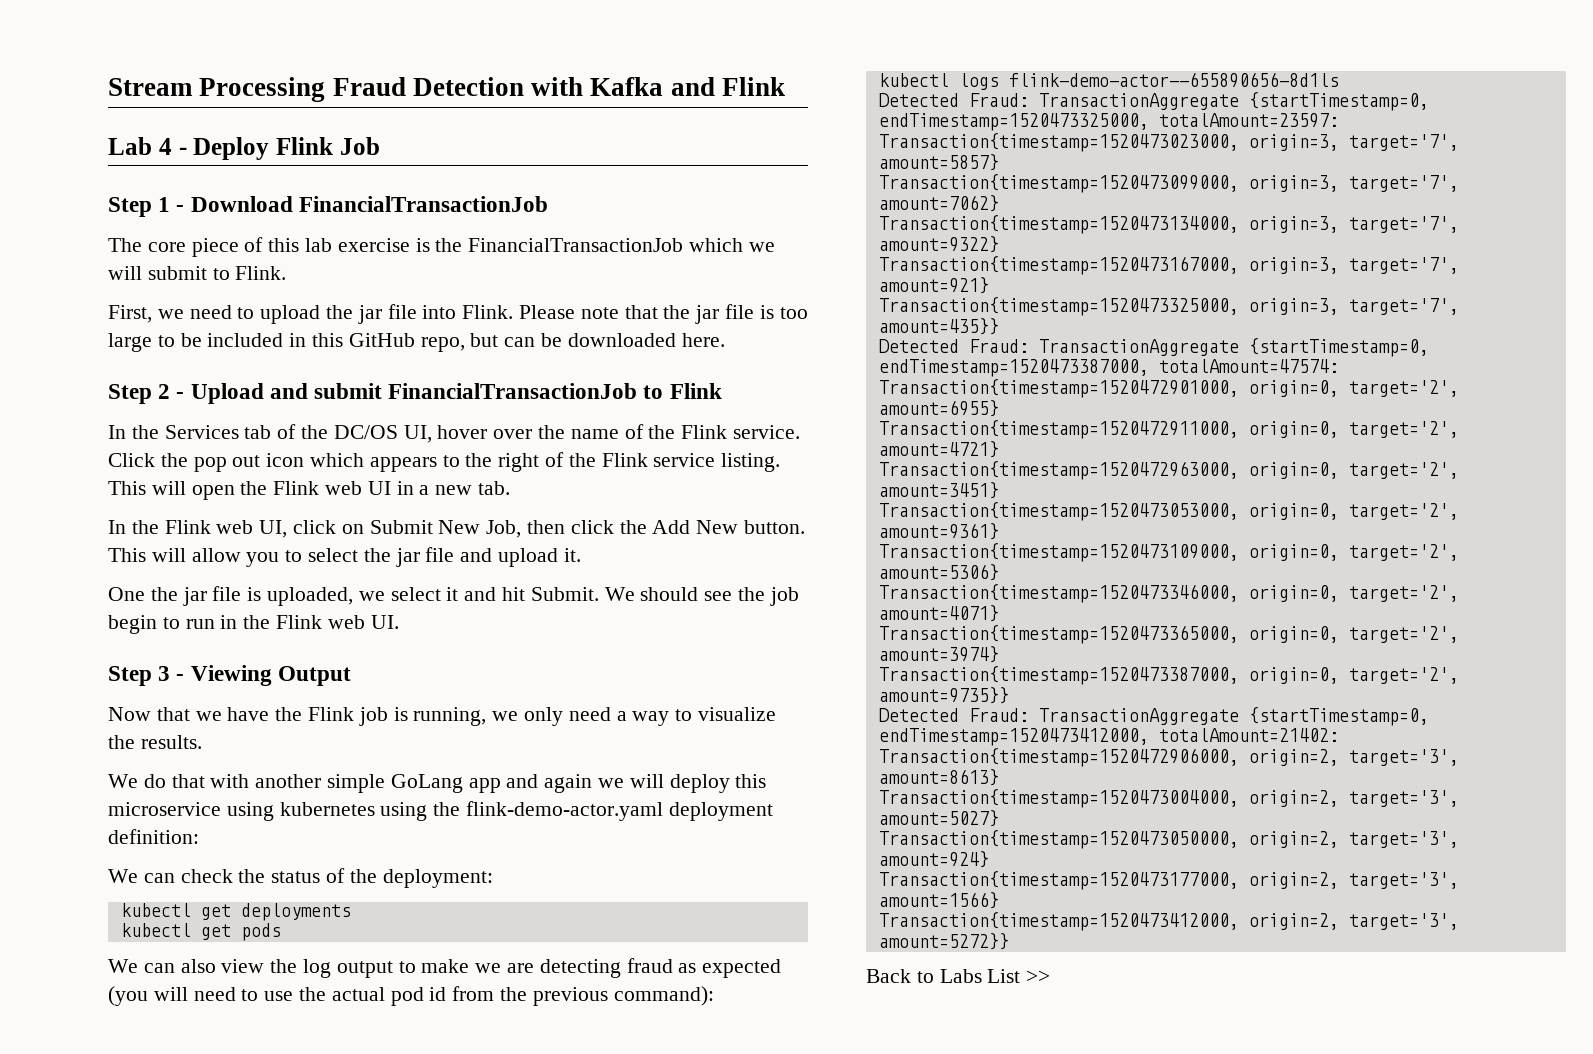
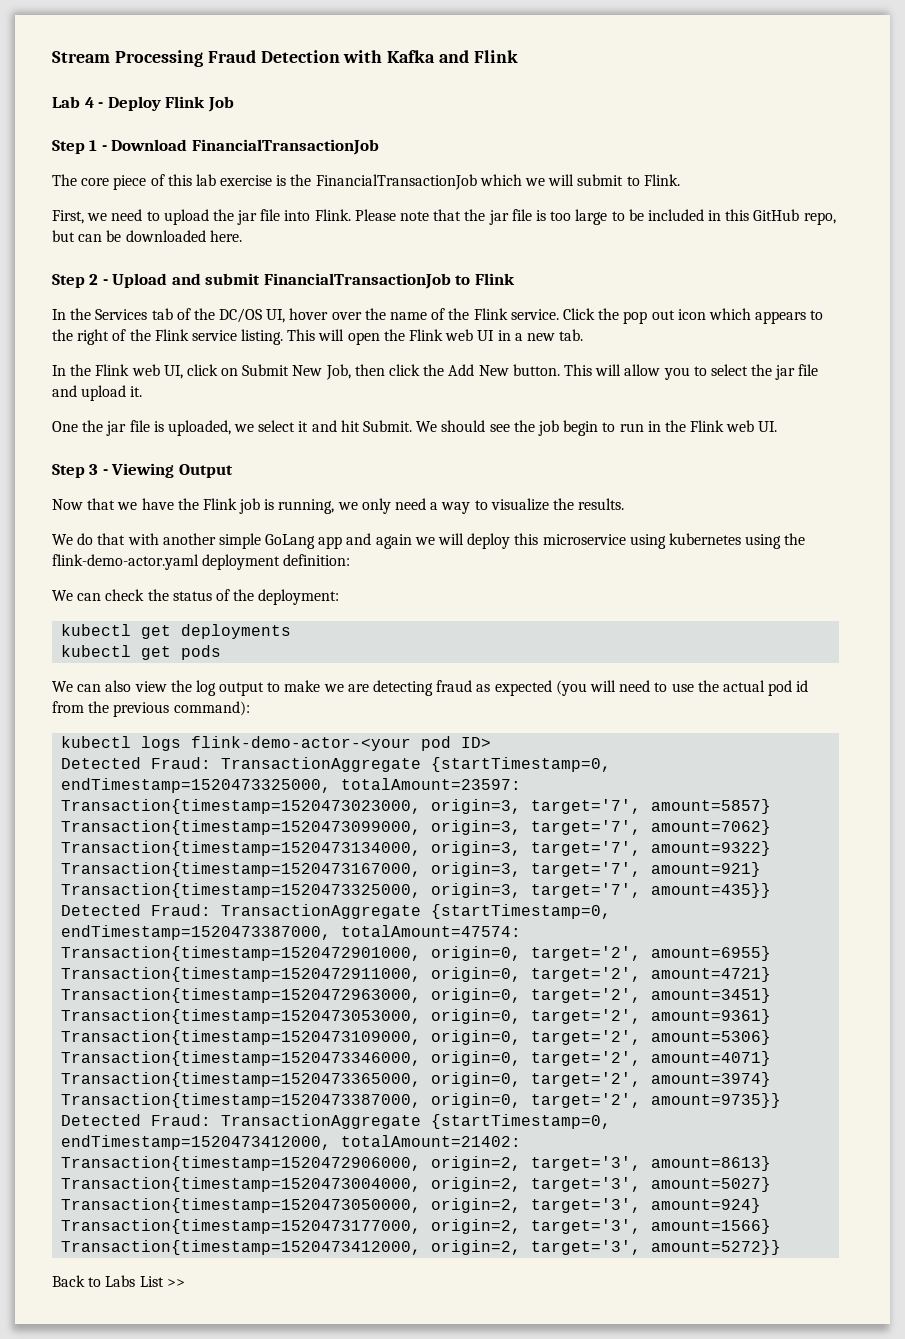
- kubectl logs flink-demo-actor--655890656-8d1ls
+ kubectl logs flink-demo-actor-<your pod ID>

